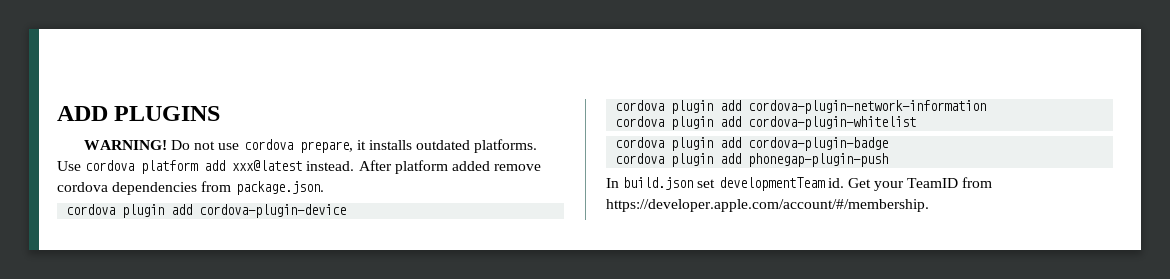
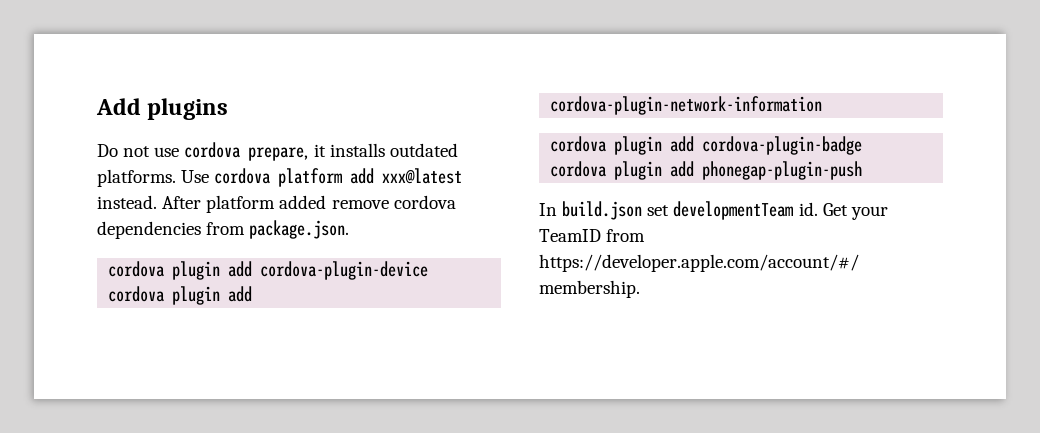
- ADD PLUGINS
- WARNING! Do not use cordova prepare, it installs outdated platforms.
+ Add plugins
+ Do not use cordova prepare, it installs outdated platforms.
- cordova plugin add cordova-plugin-whitelist

